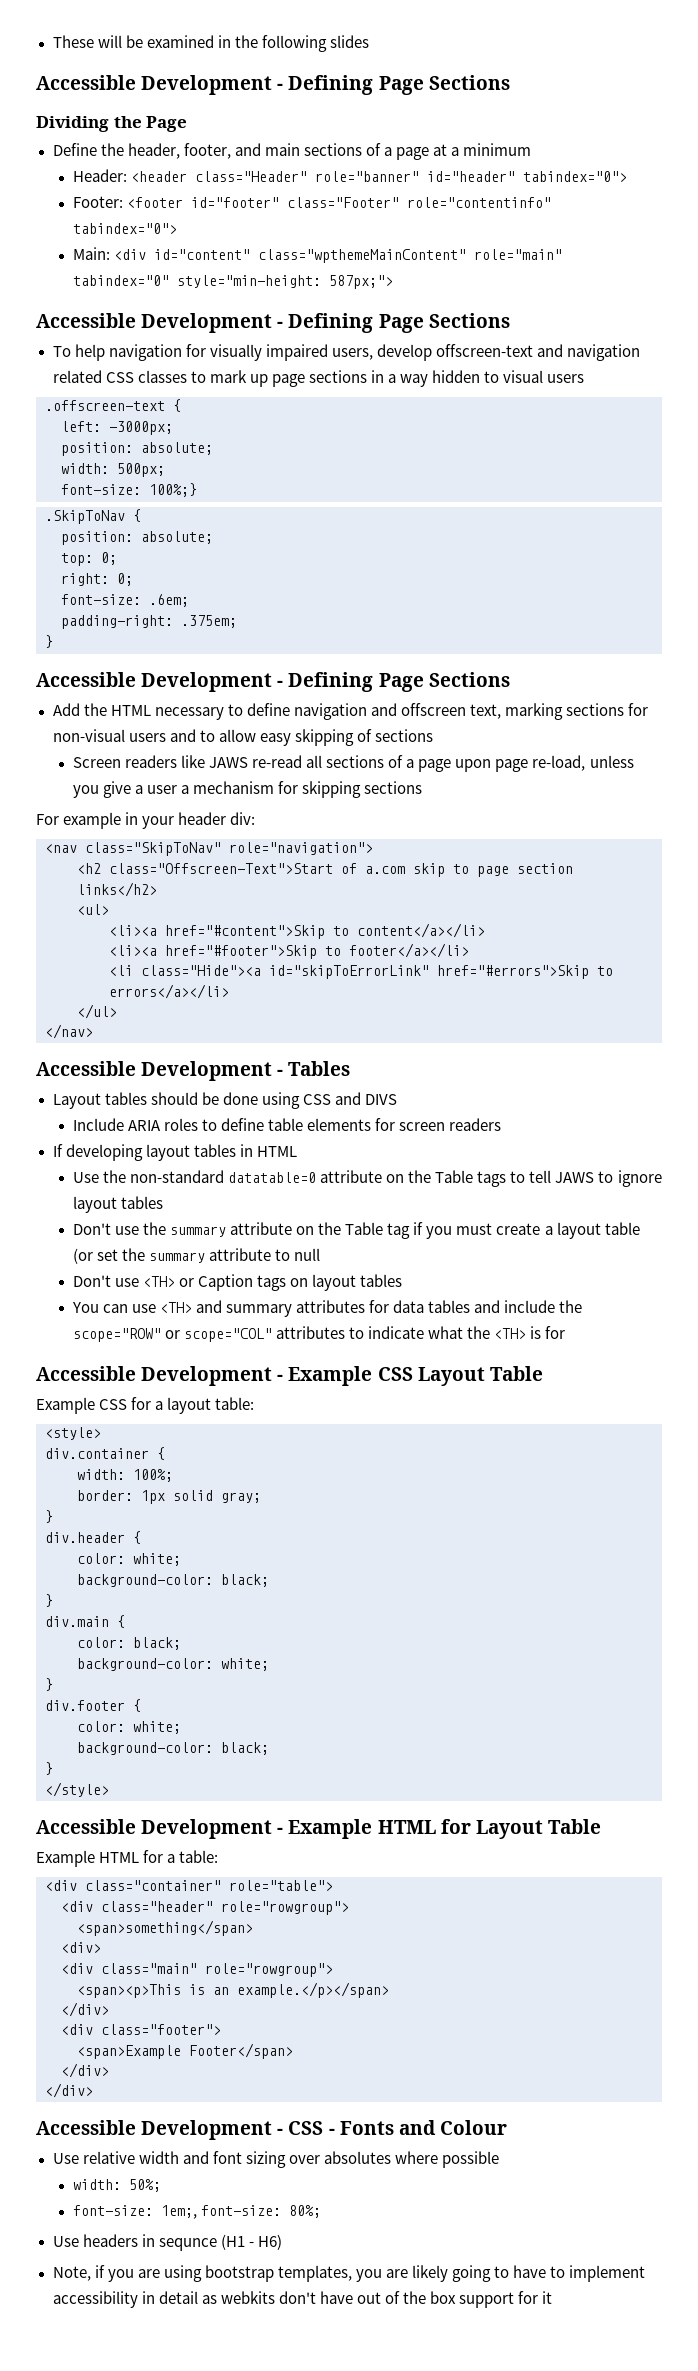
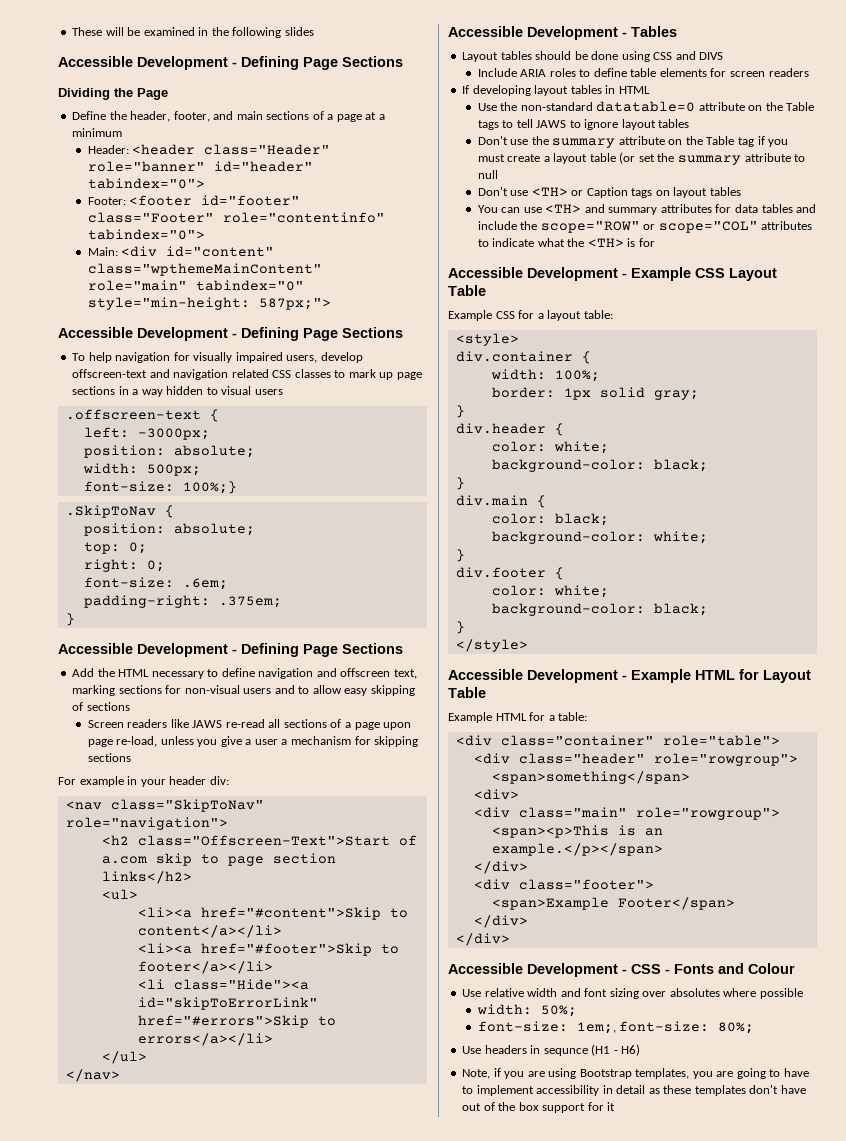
- Note, if you are using bootstrap templates, you are likely going to have to implement accessibility in detail as webkits don't have out of the box support for it
+ Note, if you are using Bootstrap templates, you are going to have to implement accessibility in detail as these templates don't have out of the box support for it

